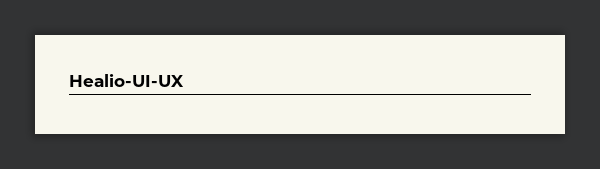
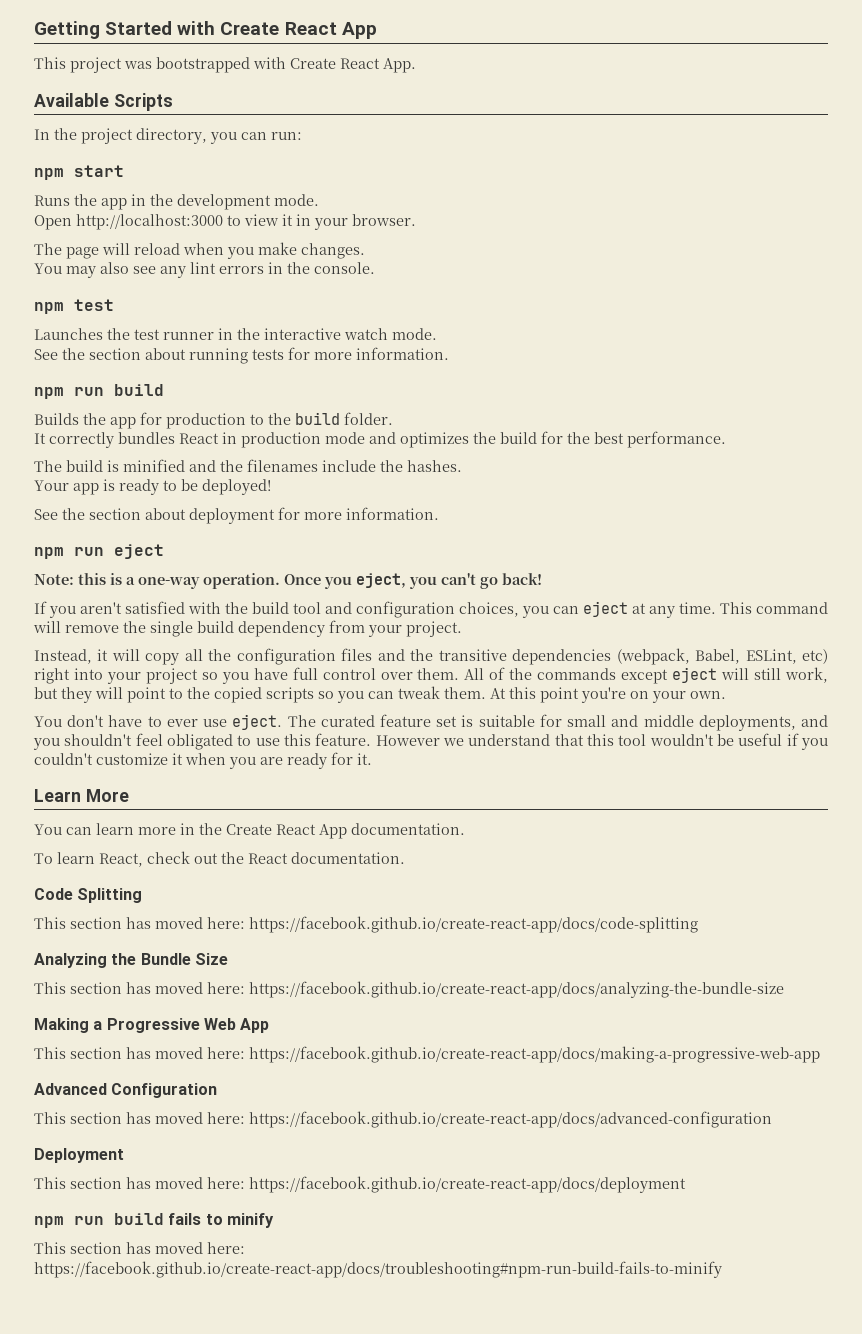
- Healio-UI-UX
+ Getting Started with Create React App
+ This project was bootstrapped with Create React App.
+ Available Scripts
+ In the project directory, you can run:
+ npm start
+ Runs the app in the development mode.
+ Open http://localhost:3000 to view it in your browser.
+ The page will reload when you make changes.
+ You may also see any lint errors in the console.
+ npm test
+ Launches the test runner in the interactive watch mode.
+ See the section about running tests for more information.
+ npm run build
+ Builds the app for production to the build folder.
+ It correctly bundles React in production mode and optimizes the build for the best performance.
+ The build is minified and the filenames include the hashes.
+ Your app is ready to be deployed!
+ See the section about deployment for more information.
+ npm run eject
+ Note: this is a one-way operation. Once you eject, you can't go back!
+ If you aren't satisfied with the build tool and configuration choices, you can eject at any time. This command will remove the single build dependency from your project.
+ Instead, it will copy all the configuration files and the transitive dependencies (webpack, Babel, ESLint, etc) right into your project so you have full control over them. All of the commands except eject will still work, but they will point to the copied scripts so you can tweak them. At this point you're on your own.
+ You don't have to ever use eject. The curated feature set is suitable for small and middle deployments, and you shouldn't feel obligated to use this feature. However we understand that this tool wouldn't be useful if you couldn't customize it when you are ready for it.
+ Learn More
+ You can learn more in the Create React App documentation.
+ To learn React, check out the React documentation.
+ Code Splitting
+ This section has moved here: https://facebook.github.io/create-react-app/docs/code-splitting
+ Analyzing the Bundle Size
+ This section has moved here: https://facebook.github.io/create-react-app/docs/analyzing-the-bundle-size
+ Making a Progressive Web App
+ This section has moved here: https://facebook.github.io/create-react-app/docs/making-a-progressive-web-app
+ Advanced Configuration
+ This section has moved here: https://facebook.github.io/create-react-app/docs/advanced-configuration
+ Deployment
+ This section has moved here: https://facebook.github.io/create-react-app/docs/deployment
+ npm run build fails to minify
+ This section has moved here: https://facebook.github.io/create-react-app/docs/troubleshooting#npm-run-build-fails-to-minify

